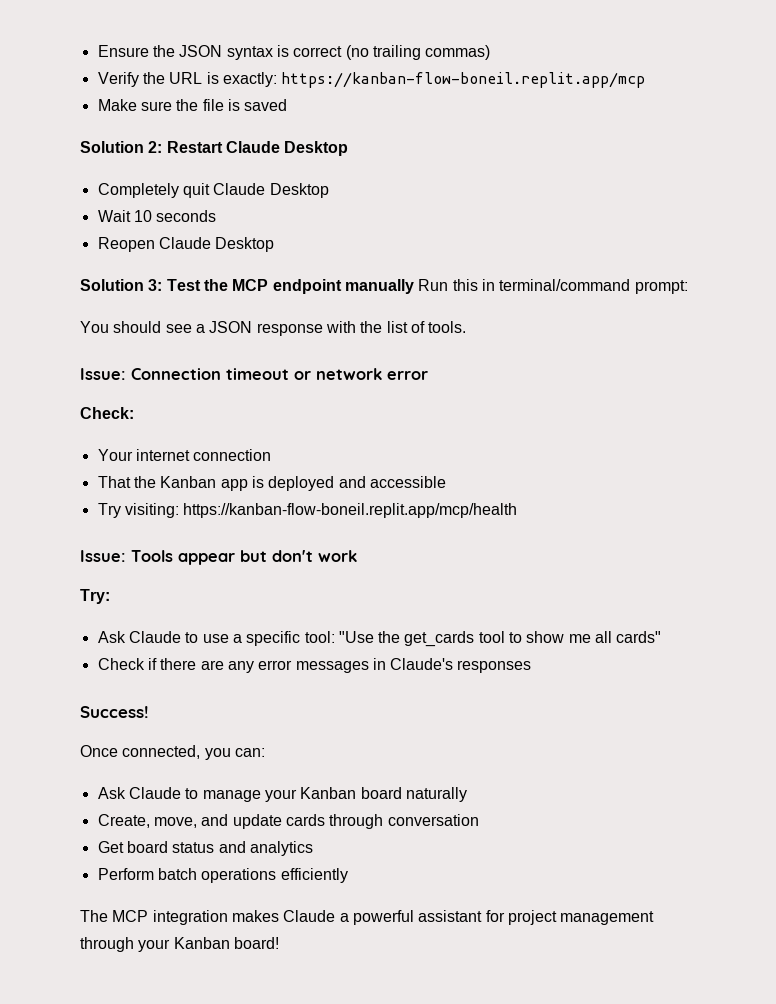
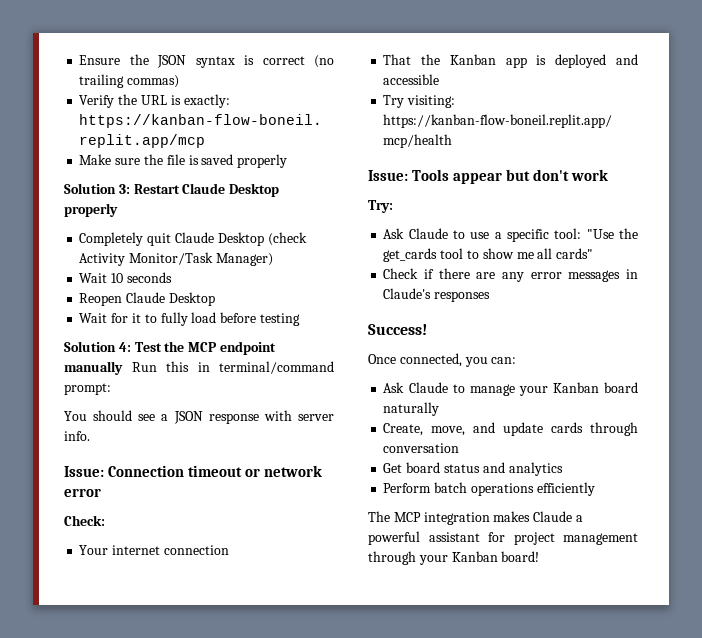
- Make sure the file is saved
- Solution 2: Restart Claude Desktop
+ Make sure the file is saved properly
+ Solution 3: Restart Claude Desktop properly
- Completely quit Claude Desktop
+ Completely quit Claude Desktop (check Activity Monitor/Task Manager)
- Solution 3: Test the MCP endpoint manually Run this in terminal/command prompt:
+ Wait for it to fully load before testing
+ Solution 4: Test the MCP endpoint manually Run this in terminal/command prompt:
- You should see a JSON response with the list of tools.
+ You should see a JSON response with server info.

